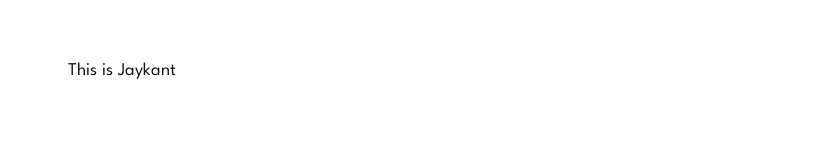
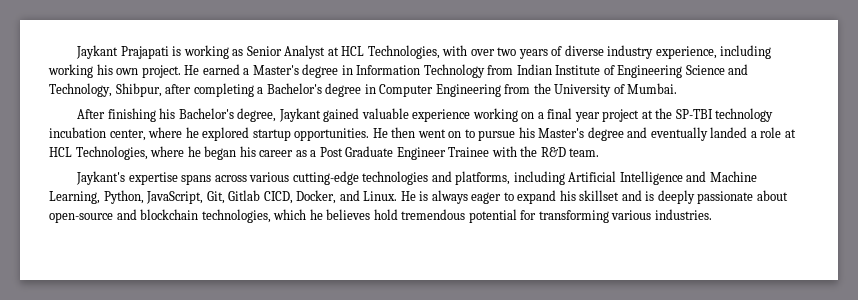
- This is Jaykant
+ Jaykant Prajapati is working as Senior Analyst at HCL Technologies, with over two years of diverse industry experience, including working his own project. He earned a Master's degree in Information Technology from Indian Institute of Engineering Science and Technology, Shibpur, after completing a Bachelor's degree in Computer Engineering from the University of Mumbai.
+ After finishing his Bachelor's degree, Jaykant gained valuable experience working on a final year project at the SP-TBI technology incubation center, where he explored startup opportunities. He then went on to pursue his Master's degree and eventually landed a role at HCL Technologies, where he began his career as a Post Graduate Engineer Trainee with the R&D team.
+ Jaykant's expertise spans across various cutting-edge technologies and platforms, including Artificial Intelligence and Machine Learning, Python, JavaScript, Git, Gitlab CICD, Docker, and Linux. He is always eager to expand his skillset and is deeply passionate about open-source and blockchain technologies, which he believes hold tremendous potential for transforming various industries.

